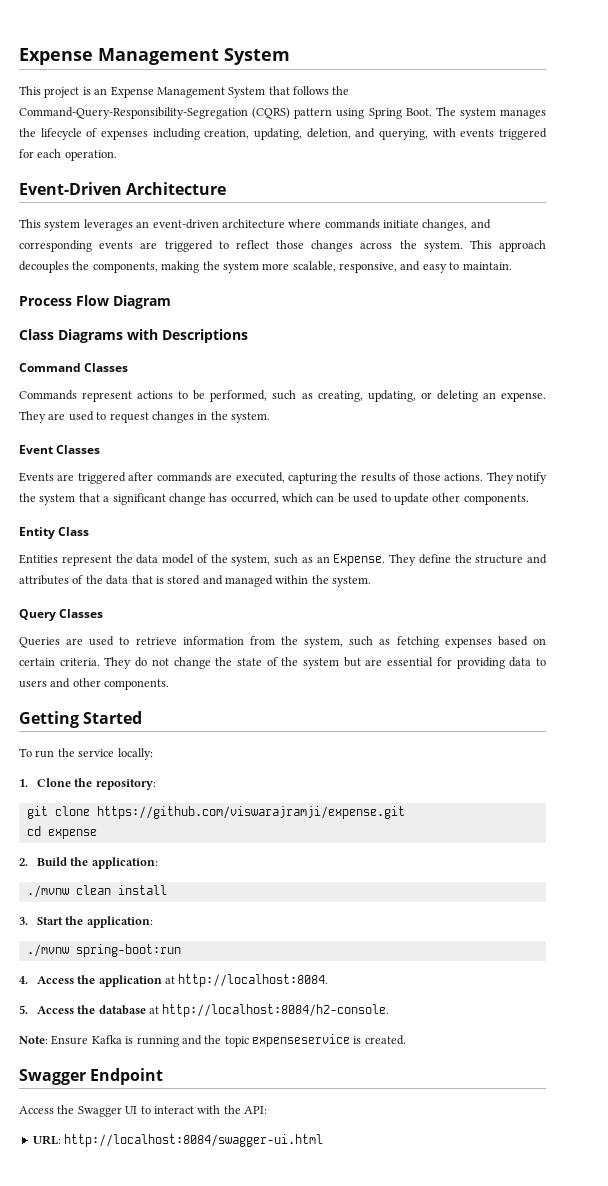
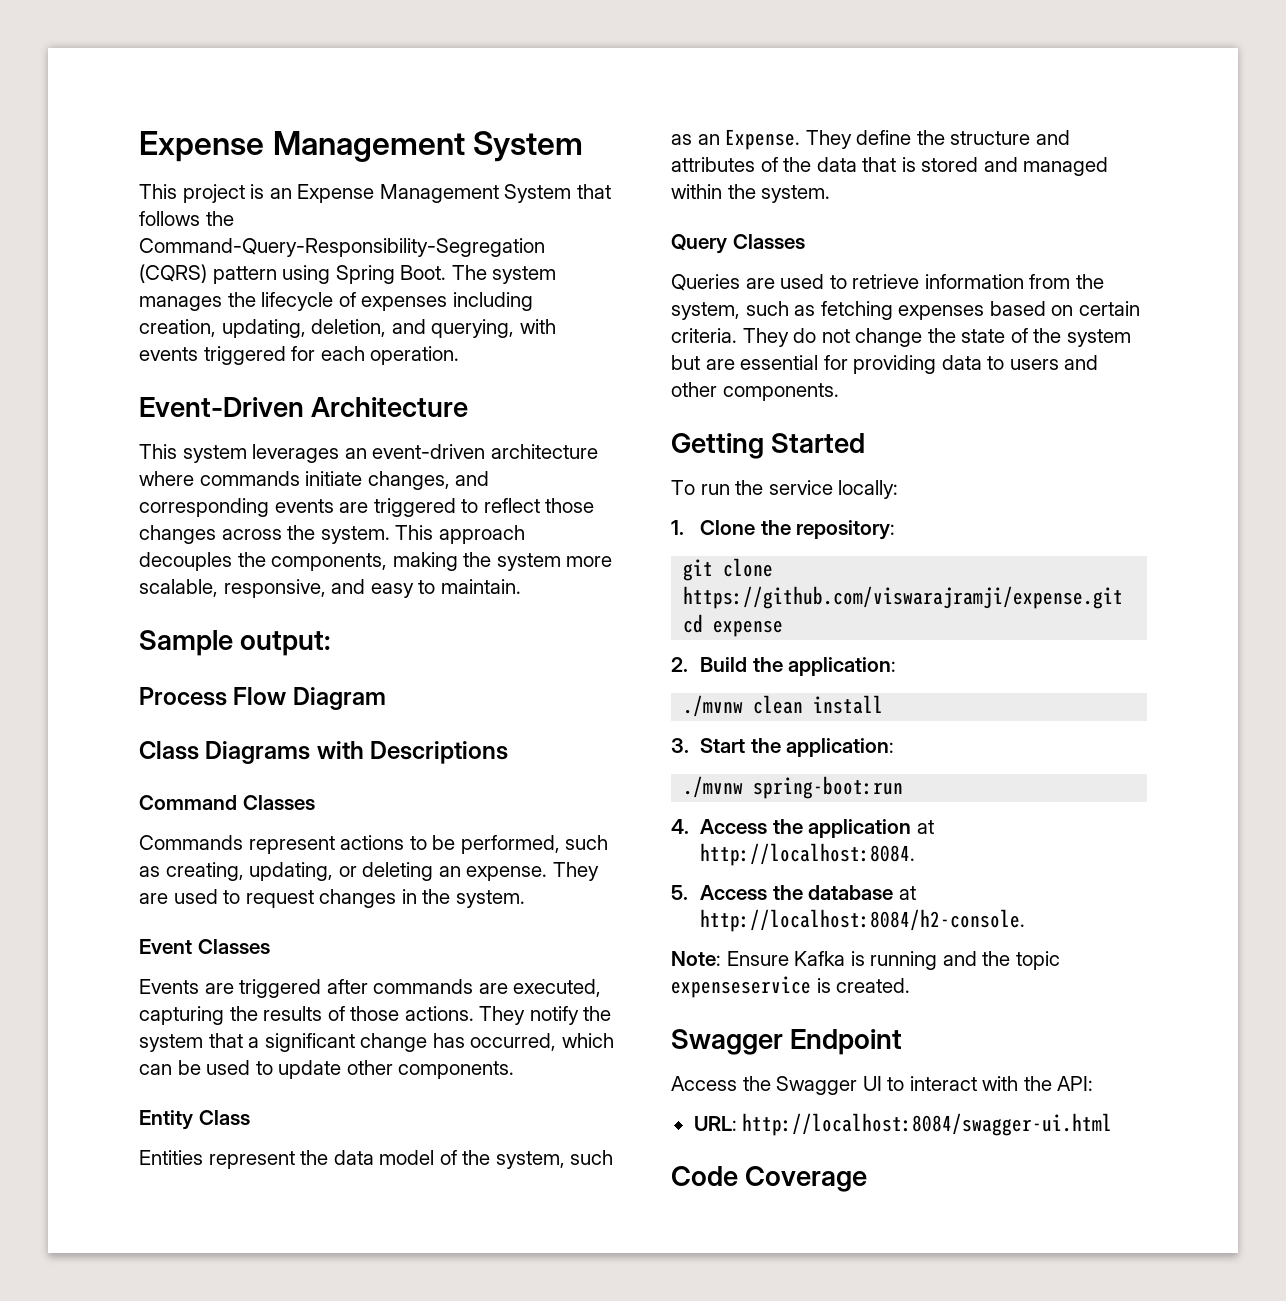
+ Sample output:
+ Code Coverage

